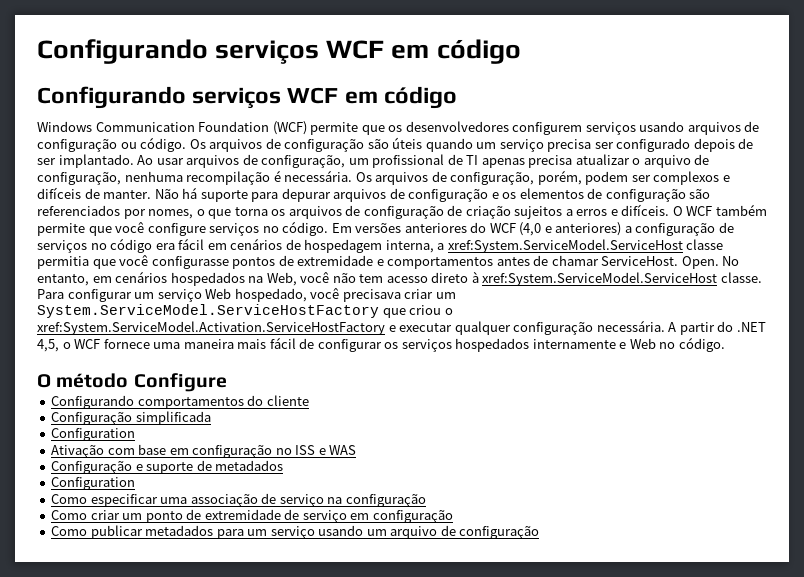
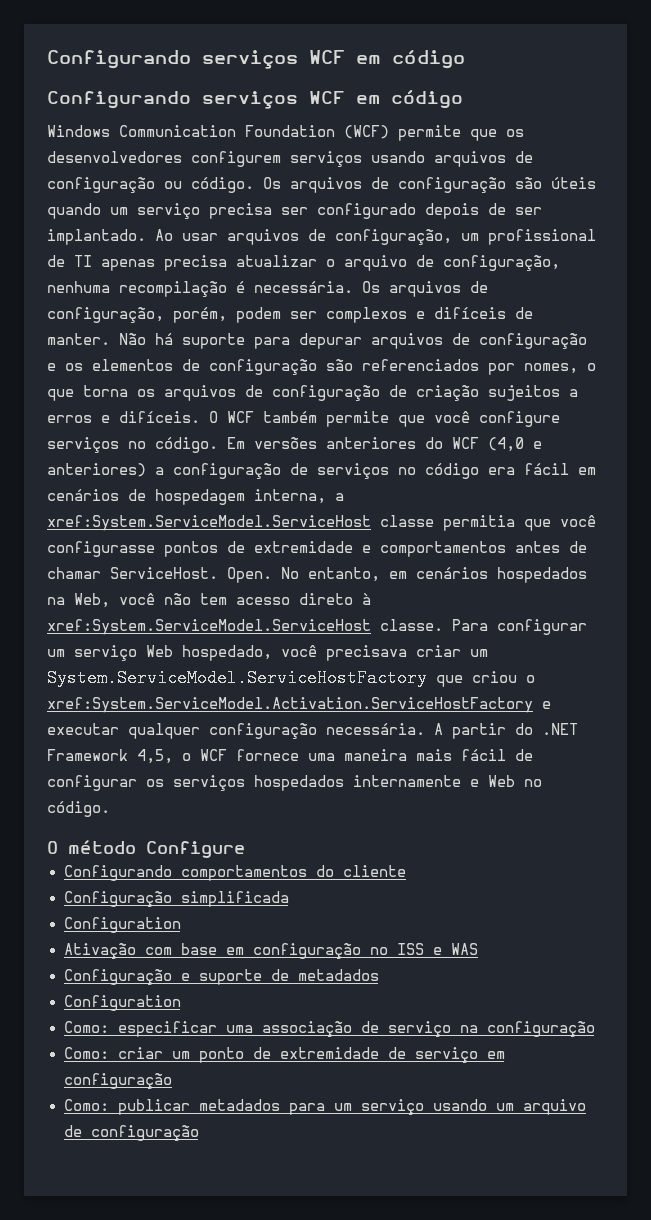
- A partir do .NET 4,5, o WCF fornece uma maneira mais fácil de configurar os serviços hospedados internamente e Web no código.
+ A partir do .NET Framework 4,5, o WCF fornece uma maneira mais fácil de configurar os serviços hospedados internamente e Web no código.
- Como especificar uma associação de serviço na configuração
+ Como: especificar uma associação de serviço na configuração
- Como criar um ponto de extremidade de serviço em configuração
+ Como: criar um ponto de extremidade de serviço em configuração
- Como publicar metadados para um serviço usando um arquivo de configuração
+ Como: publicar metadados para um serviço usando um arquivo de configuração

